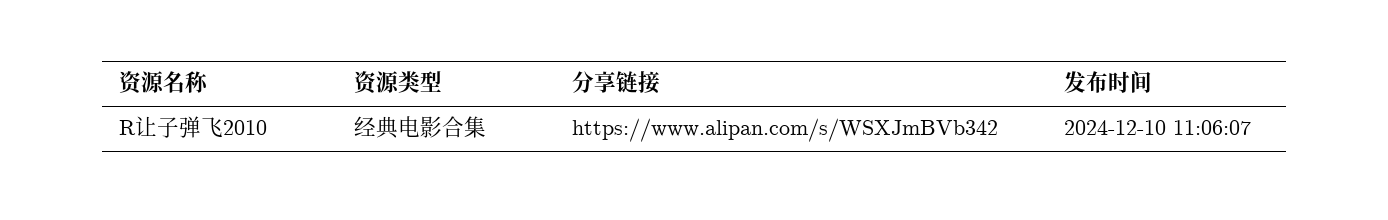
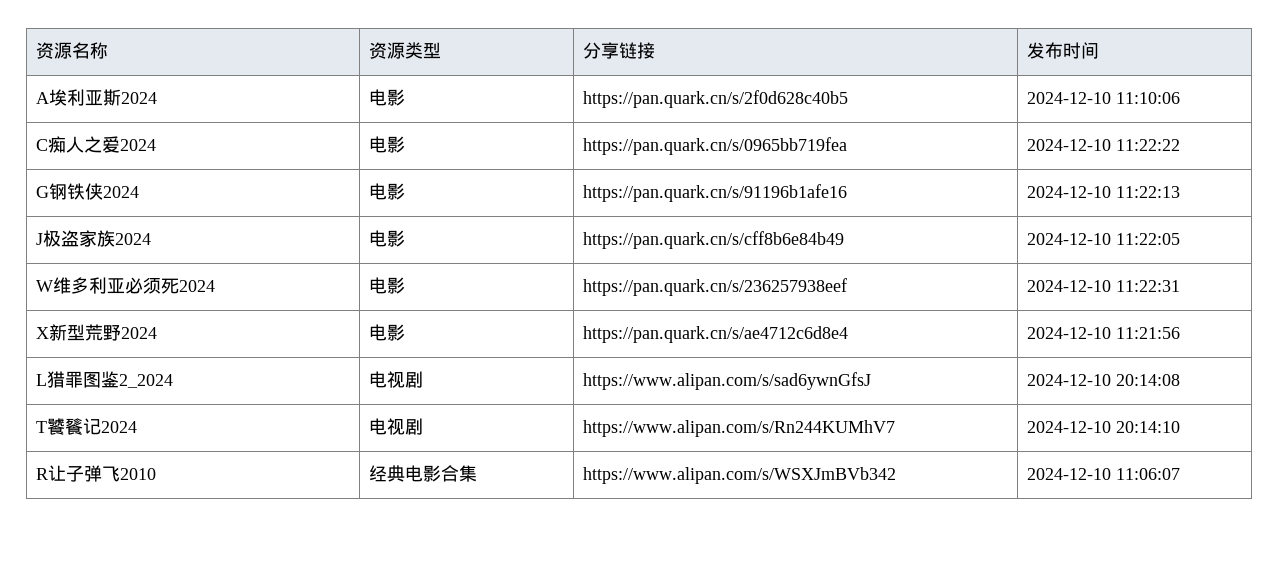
+ A埃利亚斯2024 | 电影 | https://pan.quark.cn/s/2f0d628c40b5 | 2024-12-10 11:10:06
+ C痴人之爱2024 | 电影 | https://pan.quark.cn/s/0965bb719fea | 2024-12-10 11:22:22
+ G钢铁侠2024 | 电影 | https://pan.quark.cn/s/91196b1afe16 | 2024-12-10 11:22:13
+ J极盗家族2024 | 电影 | https://pan.quark.cn/s/cff8b6e84b49 | 2024-12-10 11:22:05
+ W维多利亚必须死2024 | 电影 | https://pan.quark.cn/s/236257938eef | 2024-12-10 11:22:31
+ X新型荒野2024 | 电影 | https://pan.quark.cn/s/ae4712c6d8e4 | 2024-12-10 11:21:56
+ L猎罪图鉴2_2024 | 电视剧 | https://www.alipan.com/s/sad6ywnGfsJ | 2024-12-10 20:14:08
+ T饕餮记2024 | 电视剧 | https://www.alipan.com/s/Rn244KUMhV7 | 2024-12-10 20:14:10

